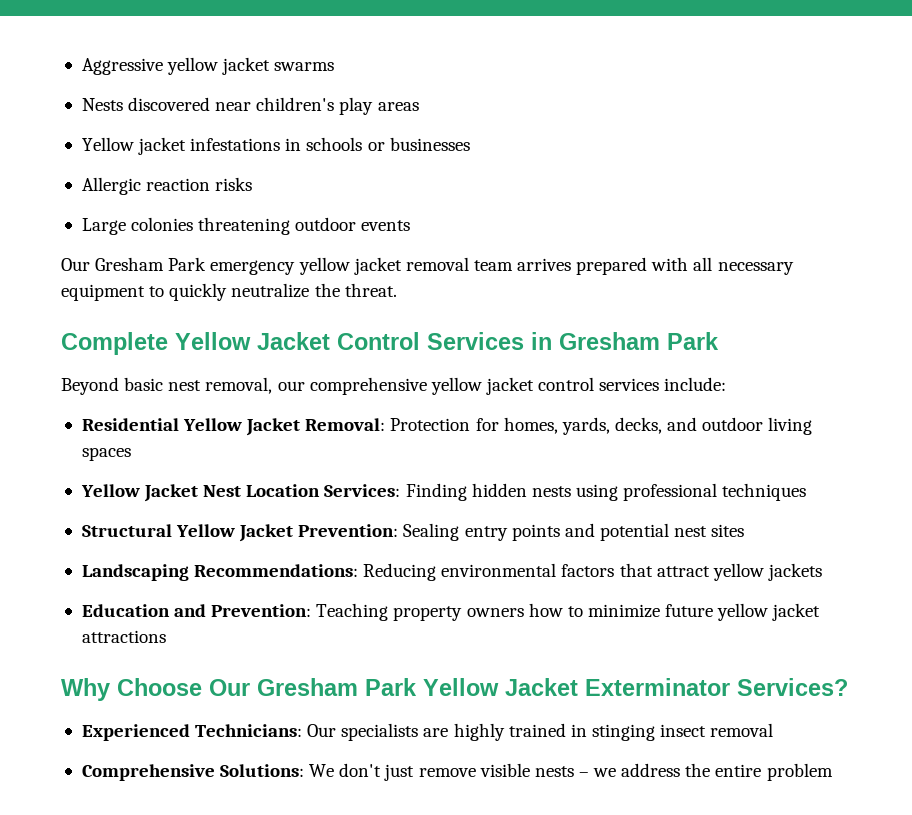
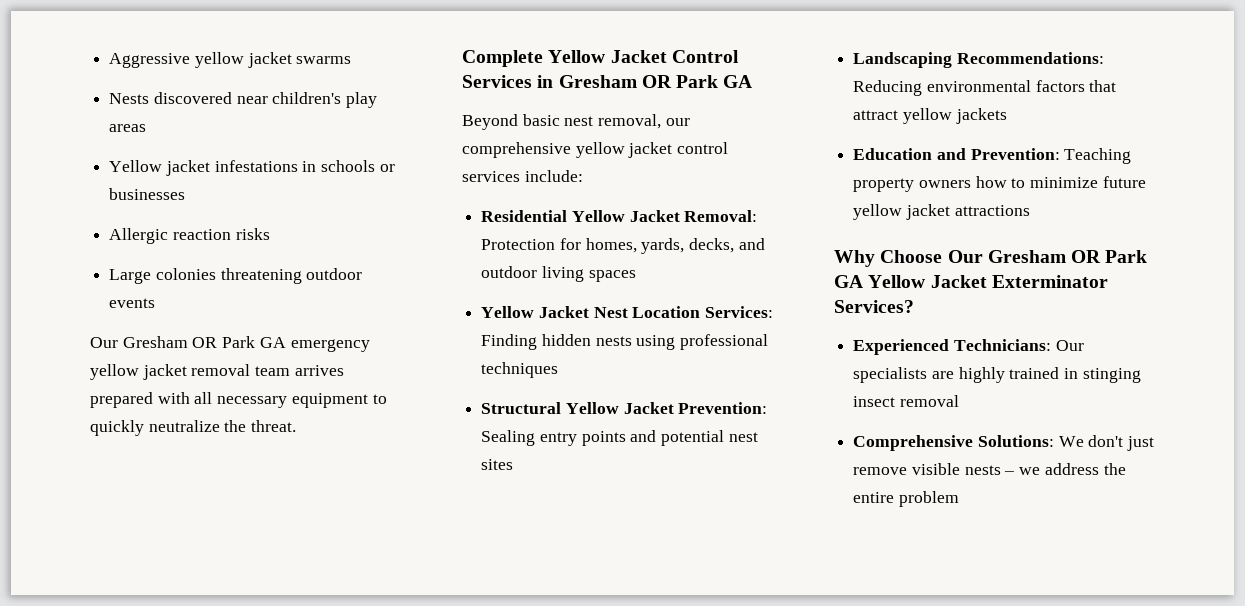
- Our Gresham Park emergency yellow jacket removal team arrives prepared with all necessary equipment to quickly neutralize the threat.
+ Our Gresham OR Park GA emergency yellow jacket removal team arrives prepared with all necessary equipment to quickly neutralize the threat.
- Complete Yellow Jacket Control Services in Gresham Park
+ Complete Yellow Jacket Control Services in Gresham OR Park GA
- Why Choose Our Gresham Park Yellow Jacket Exterminator Services?
+ Why Choose Our Gresham OR Park GA Yellow Jacket Exterminator Services?

